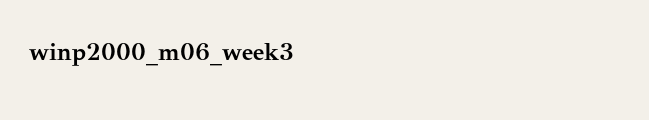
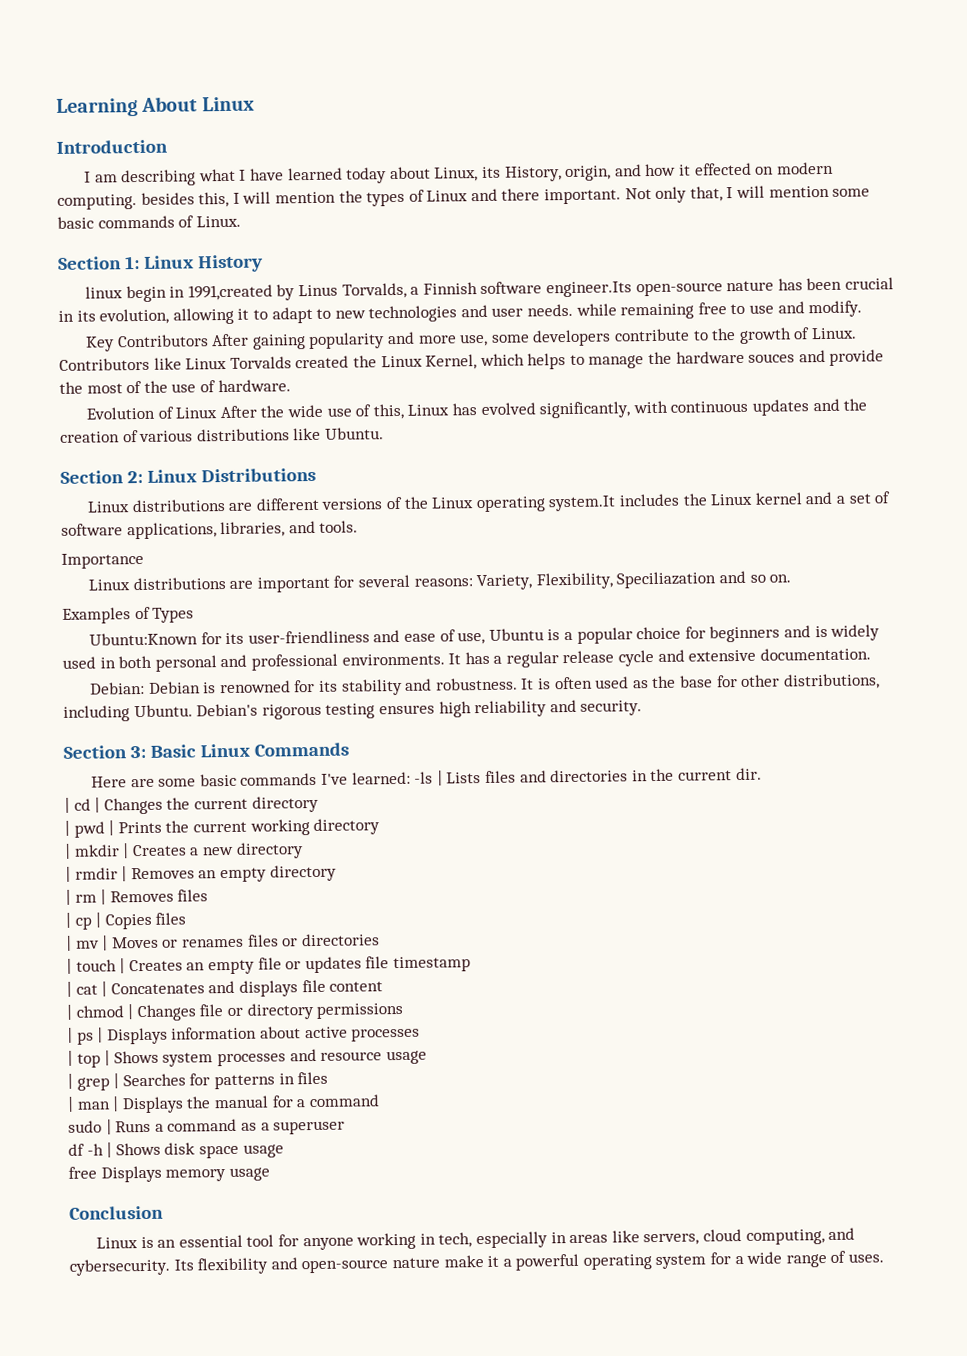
- winp2000_m06_week3
+ Learning About Linux
+ Introduction
+ I am describing what I have learned today about Linux, its History, origin, and how it effected on modern computing. besides this, I will mention the types of Linux and there important. Not only that, I will mention some basic commands of Linux.
+ Section 1: Linux History
+ linux begin in 1991,created by Linus Torvalds, a Finnish software engineer.Its open-source nature has been crucial in its evolution, allowing it to adapt to new technologies and user needs. while remaining free to use and modify.
+ Key Contributors After gaining popularity and more use, some developers contribute to the growth of Linux. Contributors like Linux Torvalds created the Linux Kernel, which helps to manage the hardware souces and provide the most of the use of hardware.
+ Evolution of Linux After the wide use of this, Linux has evolved significantly, with continuous updates and the creation of various distributions like Ubuntu.
+ Section 2: Linux Distributions
+ Linux distributions are different versions of the Linux operating system.It includes the Linux kernel and a set of software applications, libraries, and tools.
+ Importance
+ Linux distributions are important for several reasons: Variety, Flexibility, Speciliazation and so on.
+ Examples of Types
+ Ubuntu:Known for its user-friendliness and ease of use, Ubuntu is a popular choice for beginners and is widely used in both personal and professional environments. It has a regular release cycle and extensive documentation.
+ Debian: Debian is renowned for its stability and robustness. It is often used as the base for other distributions, including Ubuntu. Debian's rigorous testing ensures high reliability and security.
+ Section 3: Basic Linux Commands
+ Here are some basic commands I've learned: -ls | Lists files and directories in the current dir.
+ | cd | Changes the current directory
+ | pwd | Prints the current working directory
+ | mkdir | Creates a new directory
+ | rmdir | Removes an empty directory
+ | rm | Removes files
+ | cp | Copies files
+ | mv | Moves or renames files or directories
+ | touch | Creates an empty file or updates file timestamp
+ | cat | Concatenates and displays file content
+ | chmod | Changes file or directory permissions
+ | ps | Displays information about active processes
+ | top | Shows system processes and resource usage
+ | grep | Searches for patterns in files
+ | man | Displays the manual for a command
+ sudo | Runs a command as a superuser
+ df -h | Shows disk space usage
+ free Displays memory usage
+ Conclusion
+ Linux is an essential tool for anyone working in tech, especially in areas like servers, cloud computing, and cybersecurity. Its flexibility and open-source nature make it a powerful operating system for a wide range of uses.

